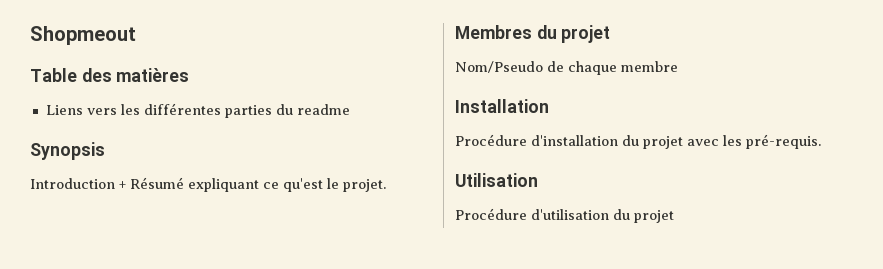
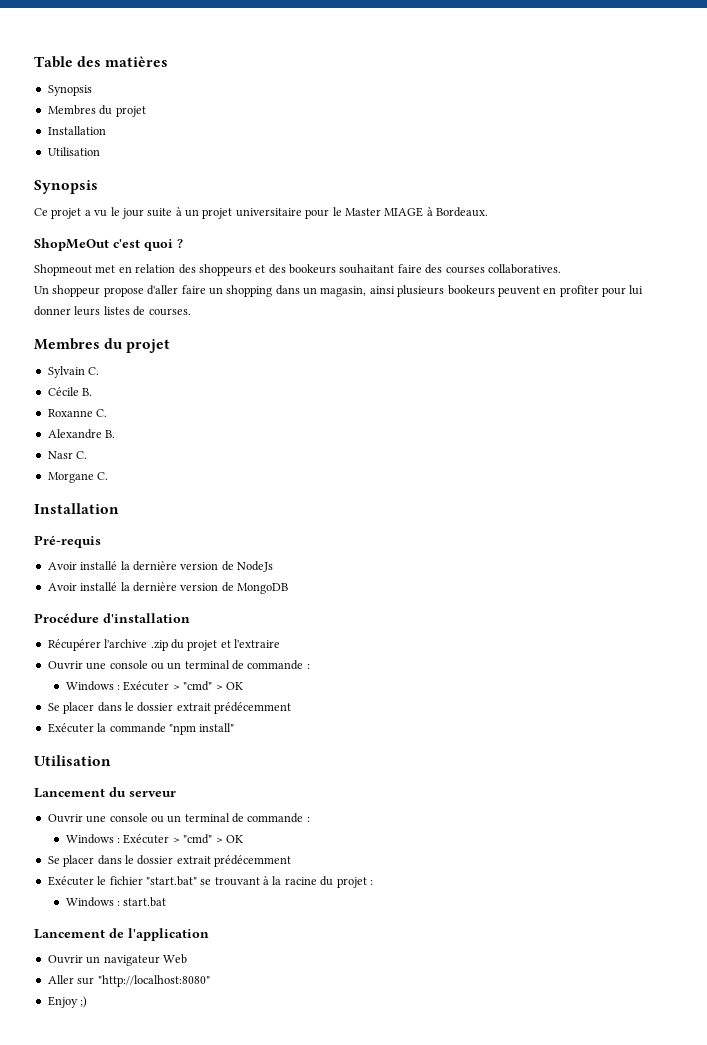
- Shopmeout
  Table des matières
- Liens vers les différentes parties du readme
  Synopsis
- Introduction + Résumé expliquant ce qu'est le projet.
  Membres du projet
- Nom/Pseudo de chaque membre
  Installation
- Procédure d'installation du projet avec les pré-requis.
  Utilisation
- Procédure d'utilisation du projet
+ Synopsis
+ Ce projet a vu le jour suite à un projet universitaire pour le Master MIAGE à Bordeaux.
+ ShopMeOut c'est quoi ?
+ Shopmeout met en relation des shoppeurs et des bookeurs souhaitant faire des courses collaboratives.
+ Un shoppeur propose d'aller faire un shopping dans un magasin, ainsi plusieurs bookeurs peuvent en profiter pour lui donner leurs listes de courses.
+ Membres du projet
+ Sylvain C.
+ Cécile B.
+ Roxanne C.
+ Alexandre B.
+ Nasr C.
+ Morgane C.
+ Installation
+ Pré-requis
+ Avoir installé la dernière version de NodeJs
+ Avoir installé la dernière version de MongoDB
+ Procédure d'installation
+ Récupérer l'archive .zip du projet et l'extraire
+ Ouvrir une console ou un terminal de commande :
+ Windows : Exécuter > "cmd" > OK
+ Se placer dans le dossier extrait prédécemment
+ Exécuter la commande "npm install"
+ Utilisation
+ Lancement du serveur
+ Ouvrir une console ou un terminal de commande :
+ Windows : Exécuter > "cmd" > OK
+ Se placer dans le dossier extrait prédécemment
+ Exécuter le fichier "start.bat" se trouvant à la racine du projet :
+ Windows : start.bat
+ Lancement de l'application
+ Ouvrir un navigateur Web
+ Aller sur "http://localhost:8080"
+ Enjoy ;)

